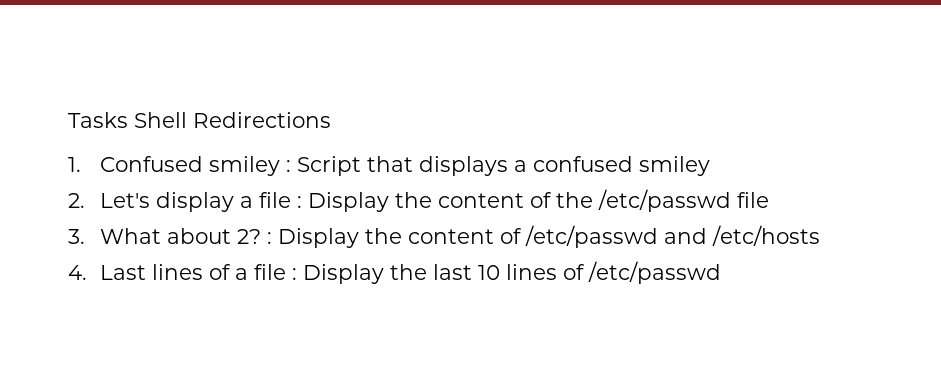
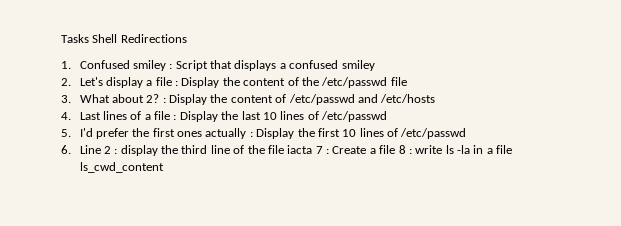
+ 5. I'd prefer the first ones actually : Display the first 10 lines of /etc/passwd
+ 6. Line 2 : display the third line of the file iacta 7 : Create a file 8 : write ls -la in a file ls_cwd_content

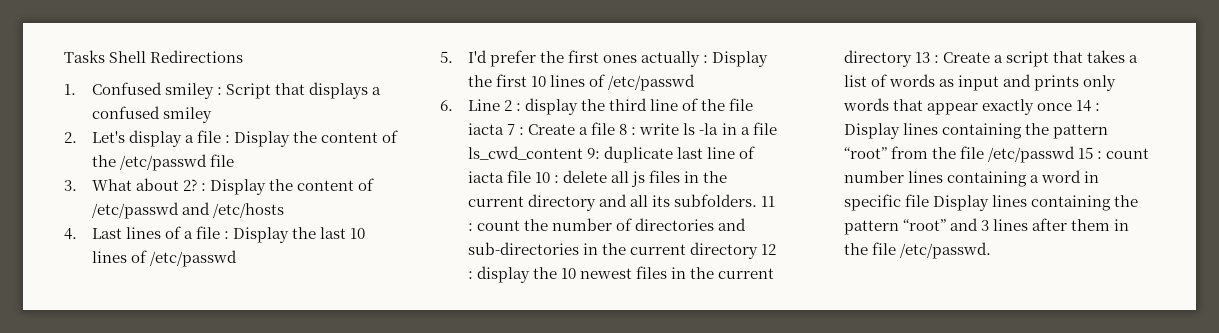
- 6. Line 2 : display the third line of the file iacta 7 : Create a file 8 : write ls -la in a file ls_cwd_content
+ 6. Line 2 : display the third line of the file iacta 7 : Create a file 8 : write ls -la in a file ls_cwd_content 9: duplicate last line of iacta file 10 : delete all js files in the current directory and all its subfolders. 11 : count the number of directories and sub-directories in the current directory 12 : display the 10 newest files in the current directory 13 : Create a script that takes a list of words as input and prints only words that appear exactly once 14 : Display lines containing the pattern “root” from the file /etc/passwd 15 : count number lines containing a word in specific file Display lines containing the pattern “root” and 3 lines after them in the file /etc/passwd.

